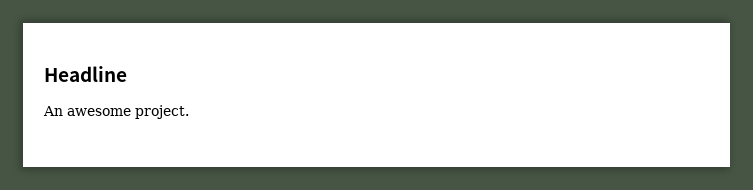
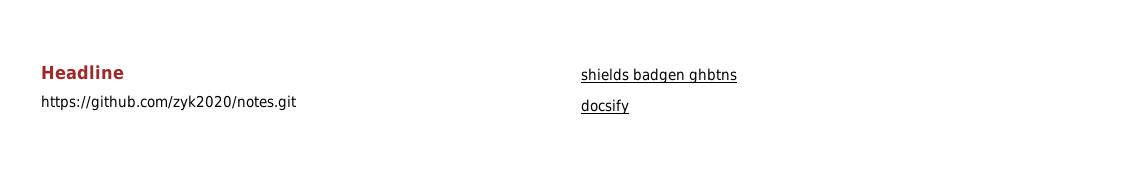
- An awesome project.
+ https://github.com/zyk2020/notes.git
+ shields badgen ghbtns
+ docsify

